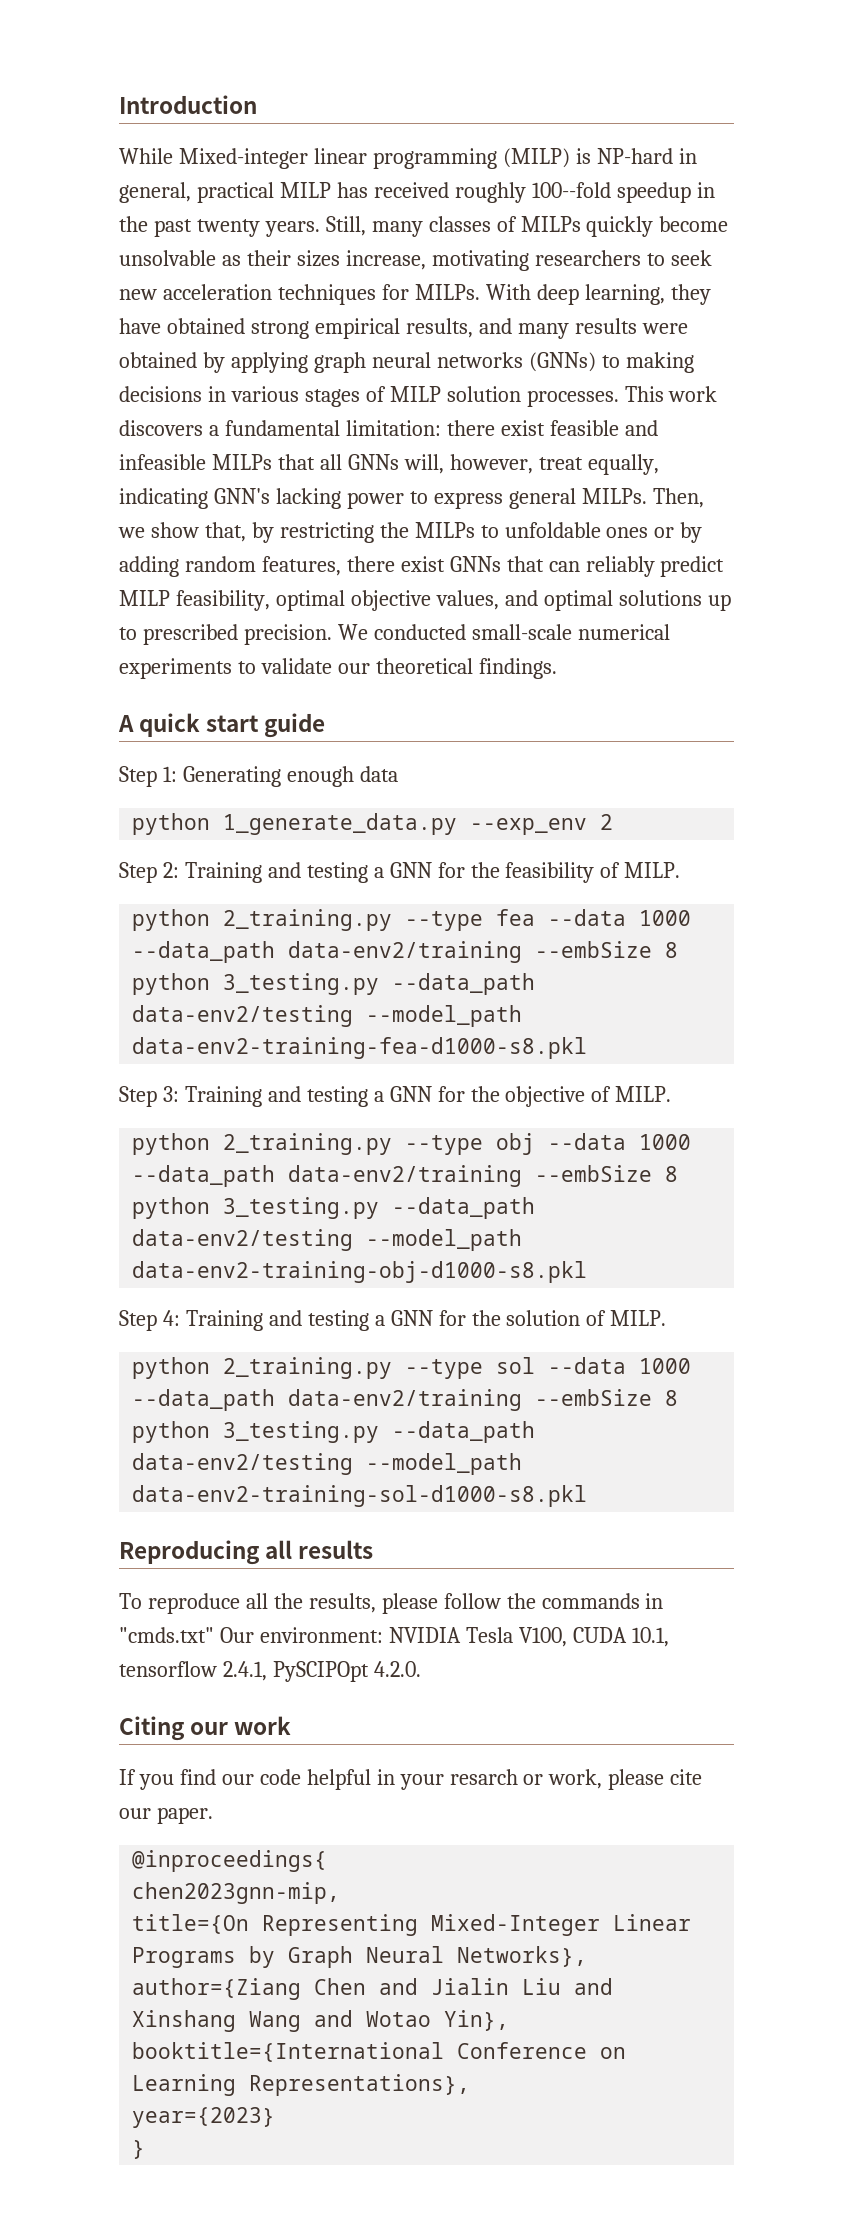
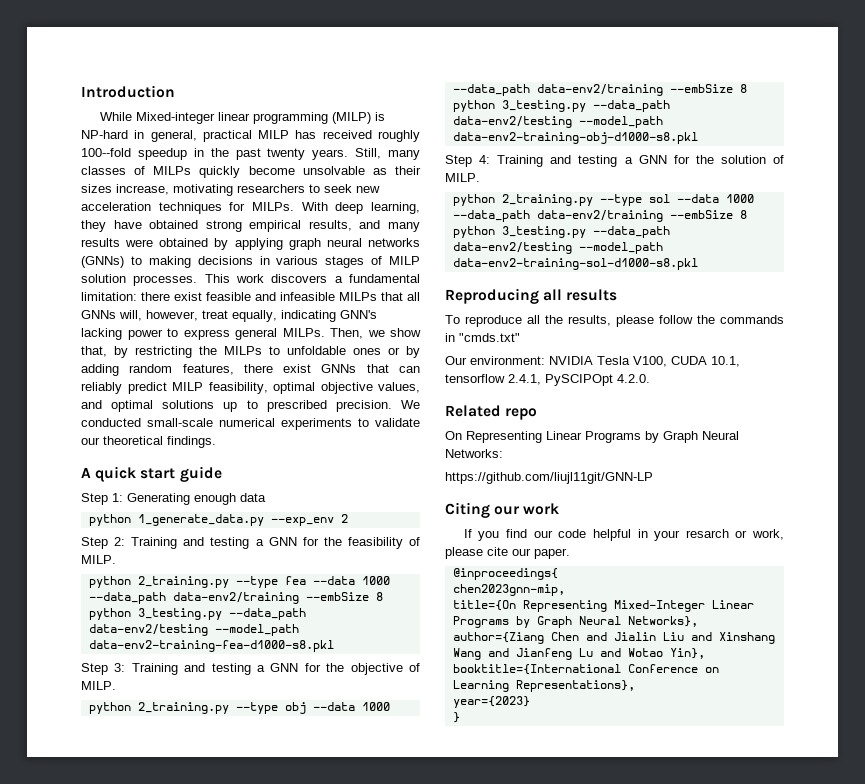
- To reproduce all the results, please follow the commands in "cmds.txt" Our environment: NVIDIA Tesla V100, CUDA 10.1, tensorflow 2.4.1, PySCIPOpt 4.2.0.
+ To reproduce all the results, please follow the commands in "cmds.txt"
+ Our environment: NVIDIA Tesla V100, CUDA 10.1, tensorflow 2.4.1, PySCIPOpt 4.2.0.
+ Related repo
+ On Representing Linear Programs by Graph Neural Networks:
+ https://github.com/liujl11git/GNN-LP
- author={Ziang Chen and Jialin Liu and Xinshang Wang and Wotao Yin},
+ author={Ziang Chen and Jialin Liu and Xinshang Wang and Jianfeng Lu and Wotao Yin},

